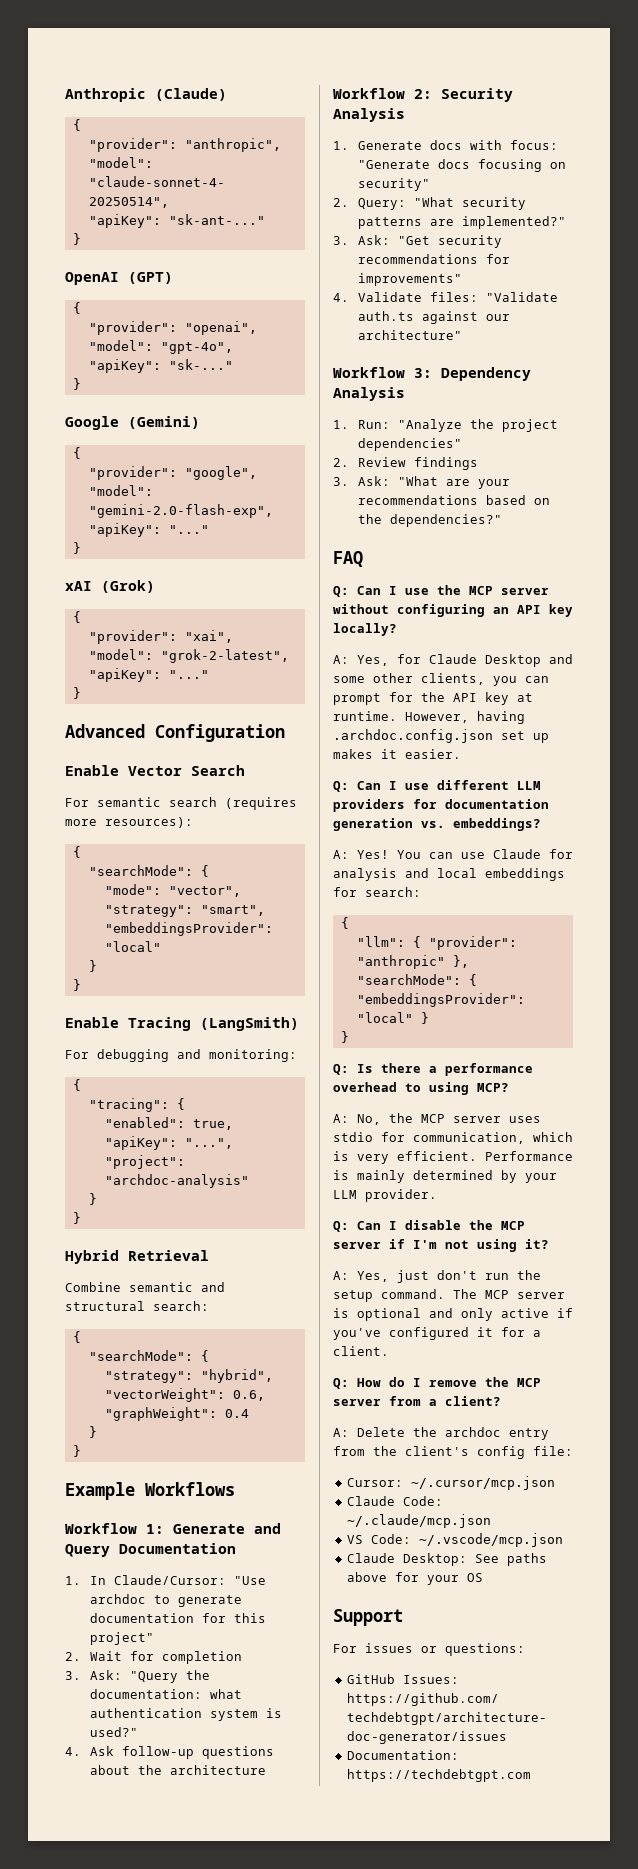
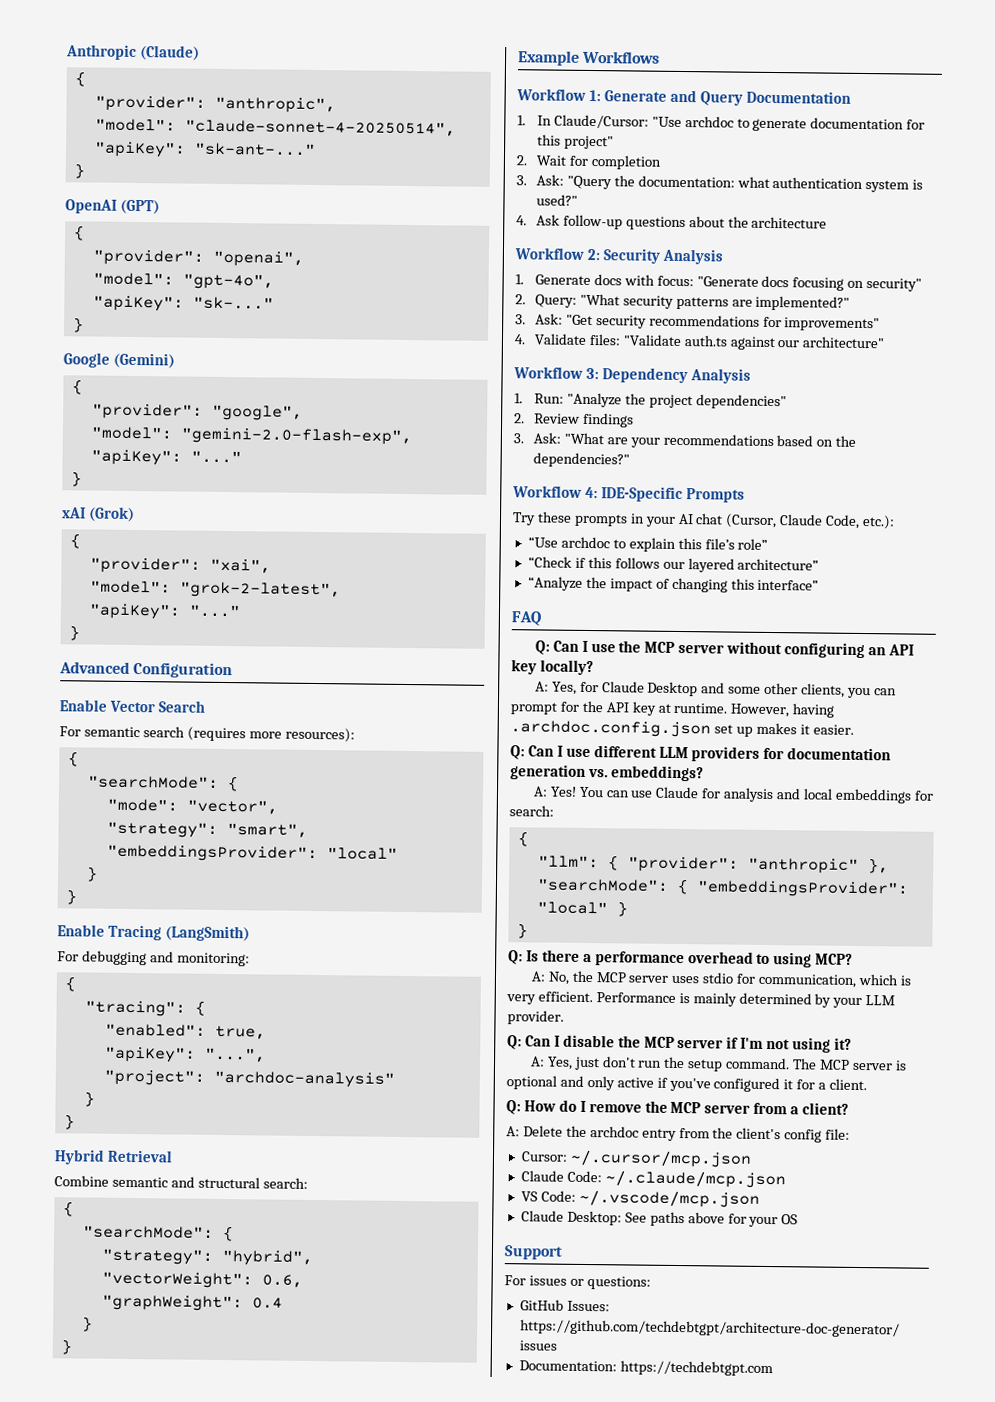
+ Workflow 4: IDE-Specific Prompts
+ Try these prompts in your AI chat (Cursor, Claude Code, etc.):
+ “Use archdoc to explain this file’s role”
+ “Check if this follows our layered architecture”
+ “Analyze the impact of changing this interface”

